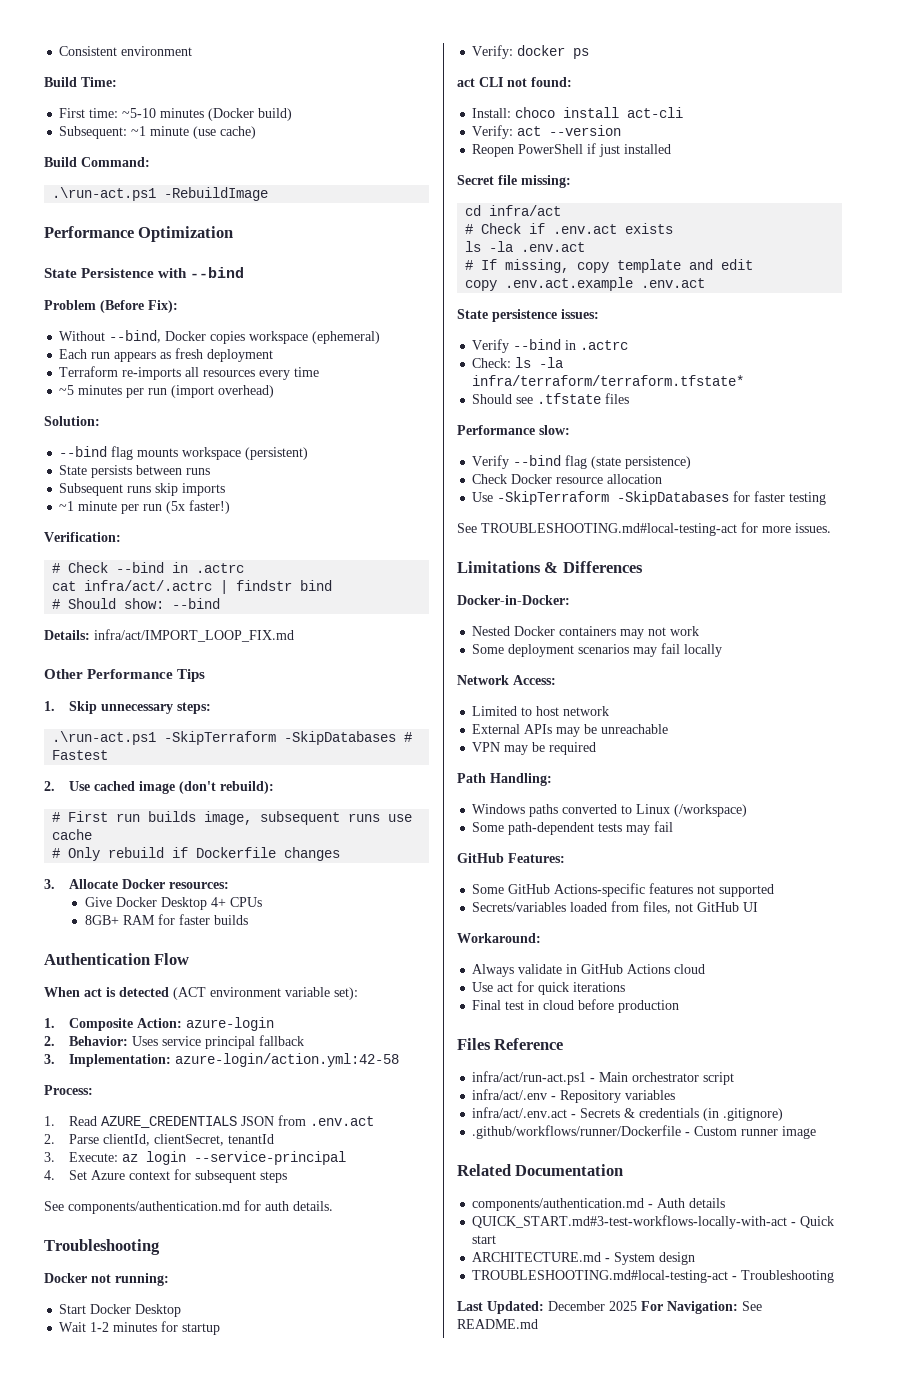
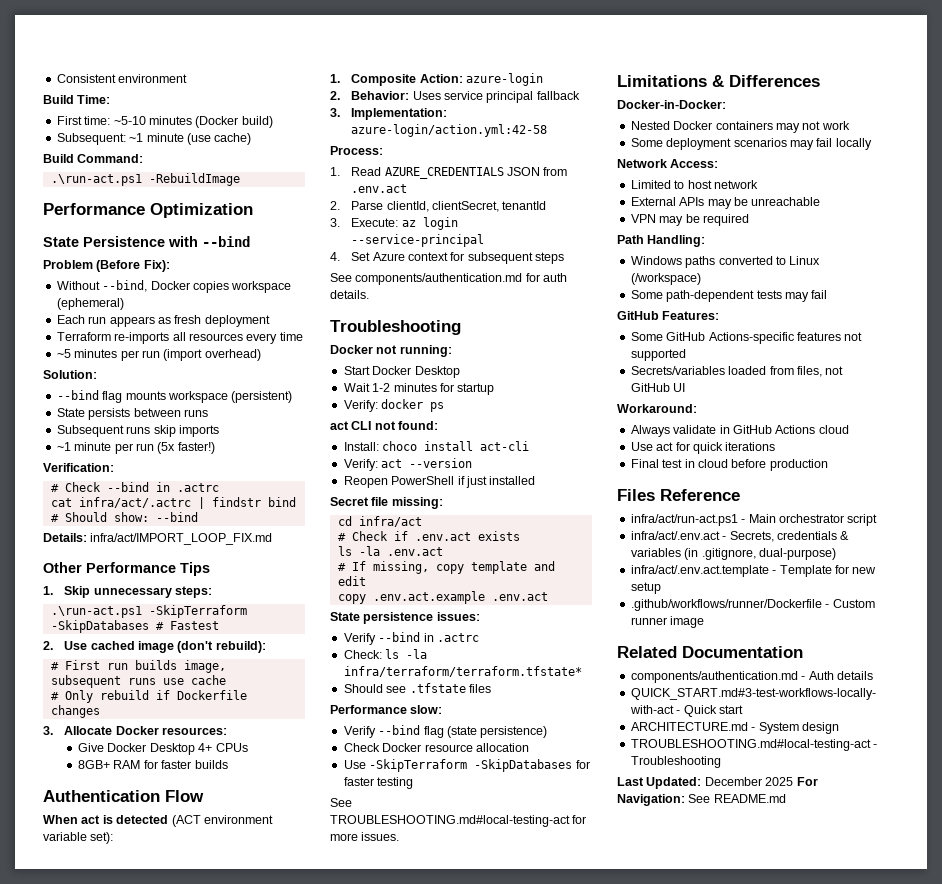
- infra/act/.env - Repository variables
- infra/act/.env.act - Secrets & credentials (in .gitignore)
+ infra/act/.env.act - Secrets, credentials & variables (in .gitignore, dual-purpose)
+ infra/act/.env.act.template - Template for new setup

